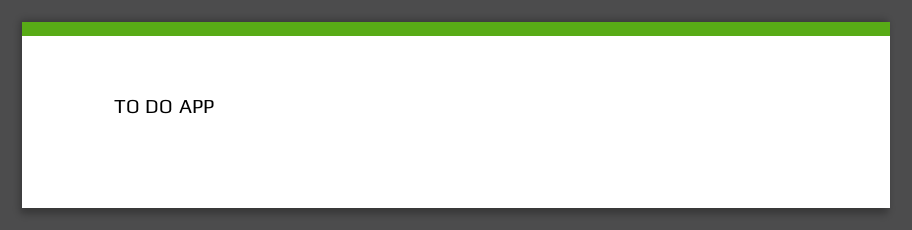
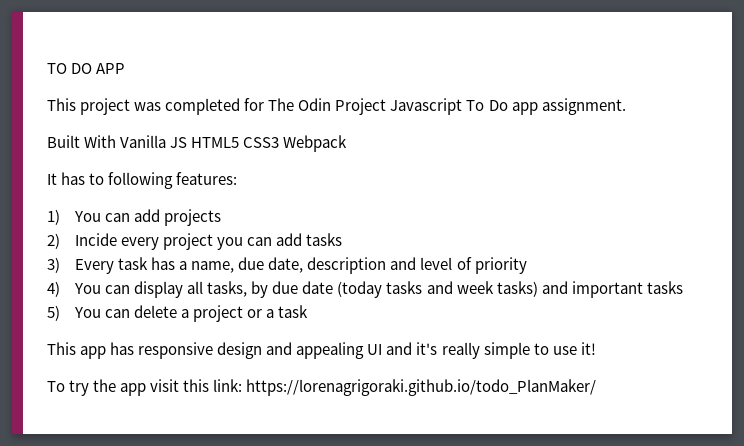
+ This project was completed for The Odin Project Javascript To Do app assignment.
+ Built With Vanilla JS HTML5 CSS3 Webpack
+ It has to following features:
+ 1) You can add projects
+ 2) Incide every project you can add tasks
+ 3) Every task has a name, due date, description and level of priority
+ 4) You can display all tasks, by due date (today tasks and week tasks) and important tasks
+ 5) You can delete a project or a task
+ This app has responsive design and appealing UI and it's really simple to use it!
+ To try the app visit this link: https://lorenagrigoraki.github.io/todo_PlanMaker/

